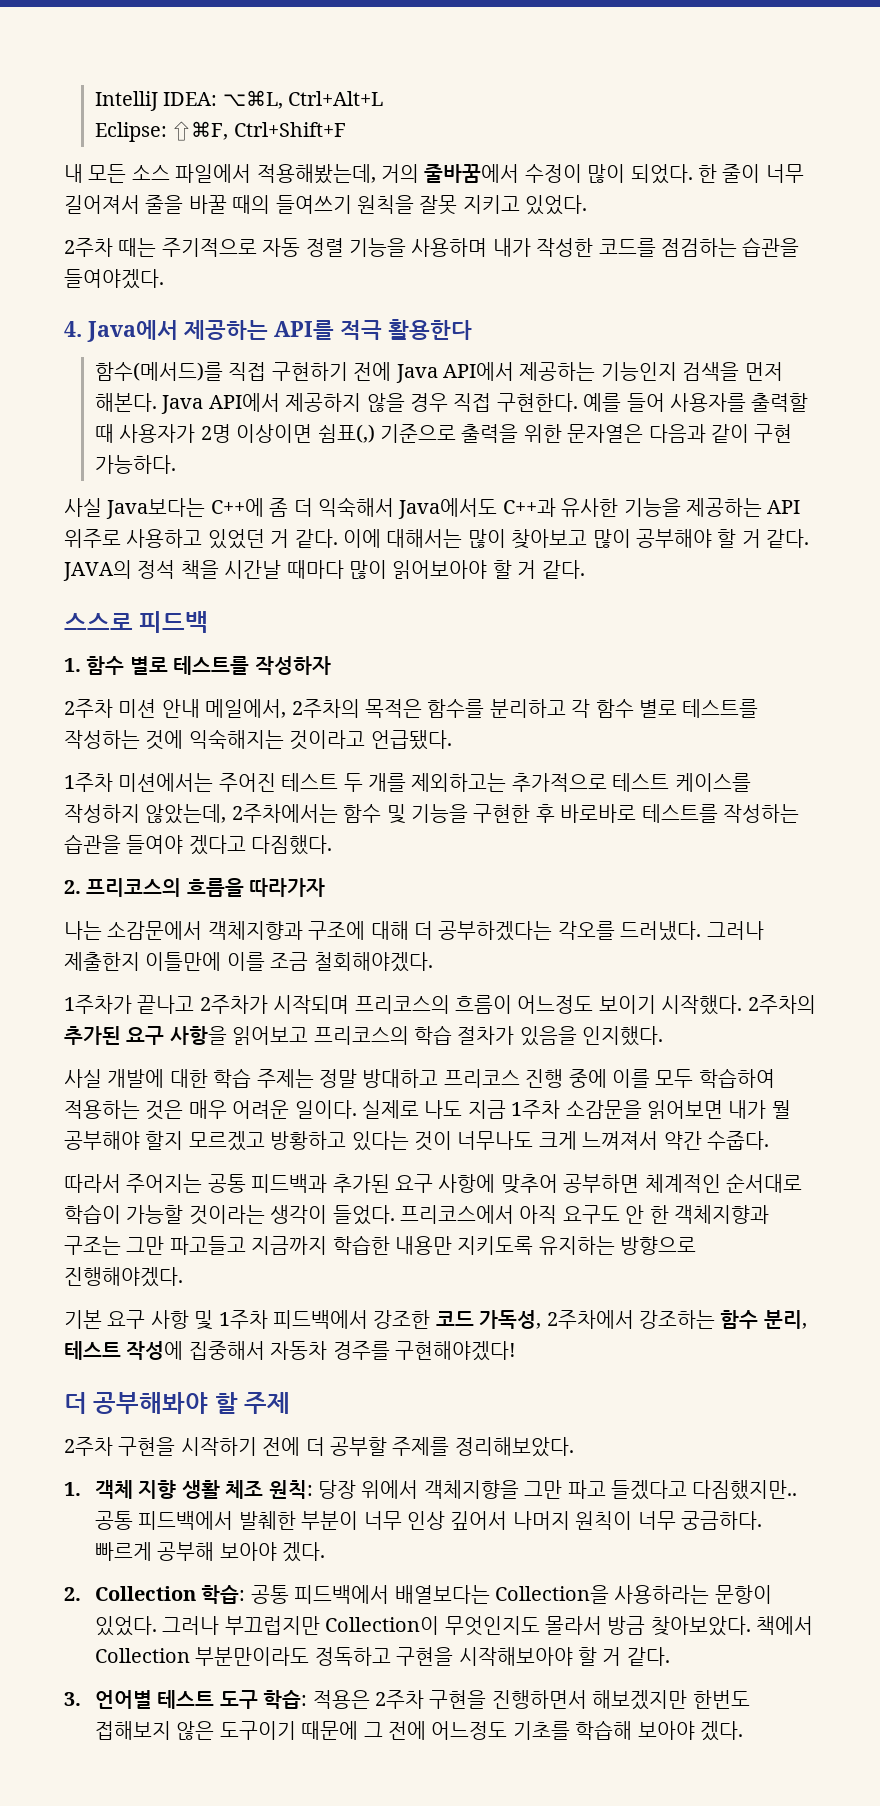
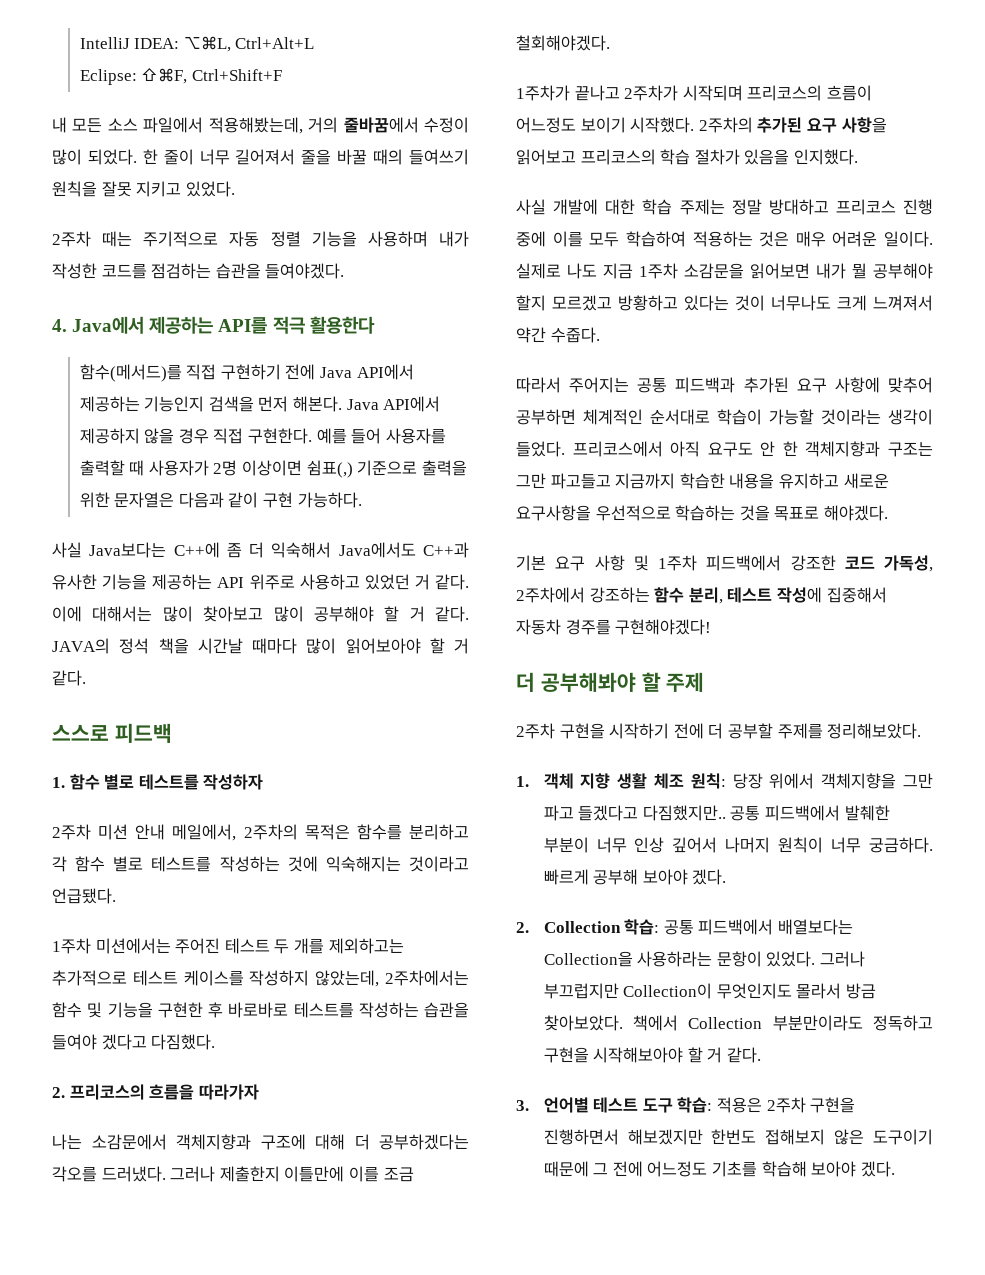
- 프리코스에서 아직 요구도 안 한 객체지향과 구조는 그만 파고들고 지금까지 학습한 내용만 지키도록 유지하는 방향으로 진행해야겠다.
+ 프리코스에서 아직 요구도 안 한 객체지향과 구조는 그만 파고들고 지금까지 학습한 내용을 유지하고 새로운 요구사항을 우선적으로 학습하는 것을 목표로 해야겠다.

